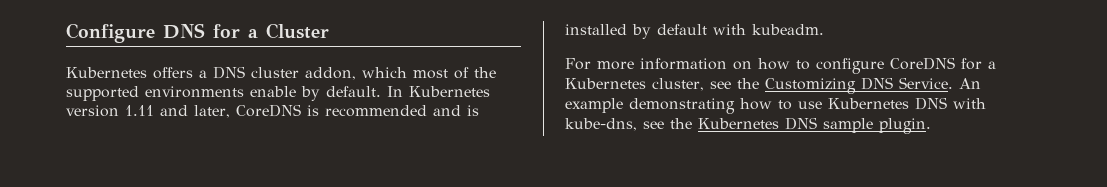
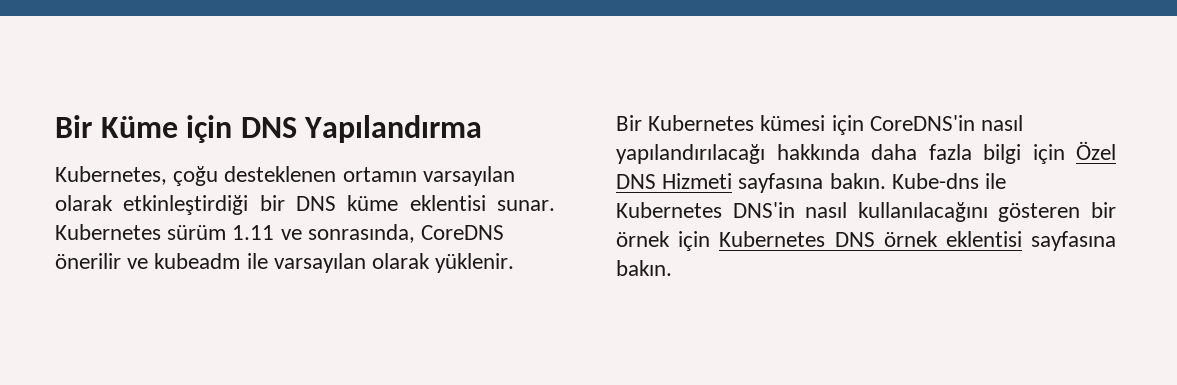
- Configure DNS for a Cluster
- Kubernetes offers a DNS cluster addon, which most of the supported environments enable by default. In Kubernetes version 1.11 and later, CoreDNS is recommended and is installed by default with kubeadm.
- For more information on how to configure CoreDNS for a Kubernetes cluster, see the Customizing DNS Service. An example demonstrating how to use Kubernetes DNS with kube-dns, see the Kubernetes DNS sample plugin.
+ Bir Küme için DNS Yapılandırma
+ Kubernetes, çoğu desteklenen ortamın varsayılan olarak etkinleştirdiği bir DNS küme eklentisi sunar. Kubernetes sürüm 1.11 ve sonrasında, CoreDNS önerilir ve kubeadm ile varsayılan olarak yüklenir.
+ Bir Kubernetes kümesi için CoreDNS'in nasıl yapılandırılacağı hakkında daha fazla bilgi için Özel DNS Hizmeti sayfasına bakın. Kube-dns ile Kubernetes DNS'in nasıl kullanılacağını gösteren bir örnek için Kubernetes DNS örnek eklentisi sayfasına bakın.

